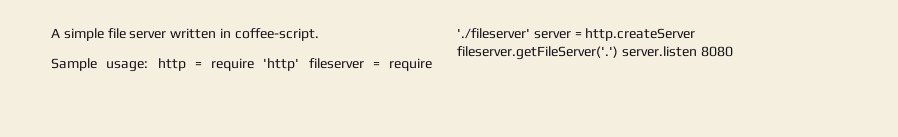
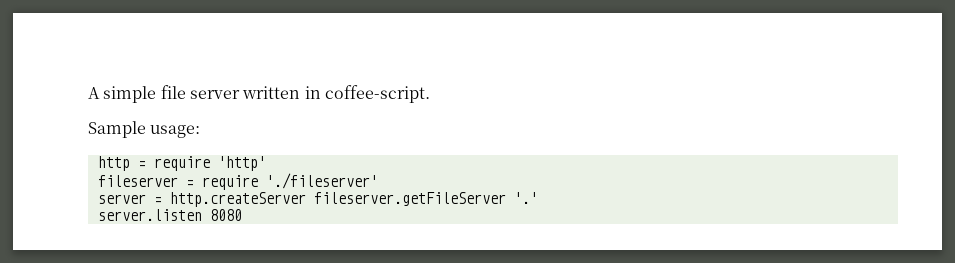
- Sample usage: http = require 'http' fileserver = require './fileserver' server = http.createServer fileserver.getFileServer('.') server.listen 8080
+ Sample usage:
+ http = require 'http'
+ fileserver = require './fileserver'
+ server = http.createServer fileserver.getFileServer '.'
+ server.listen 8080

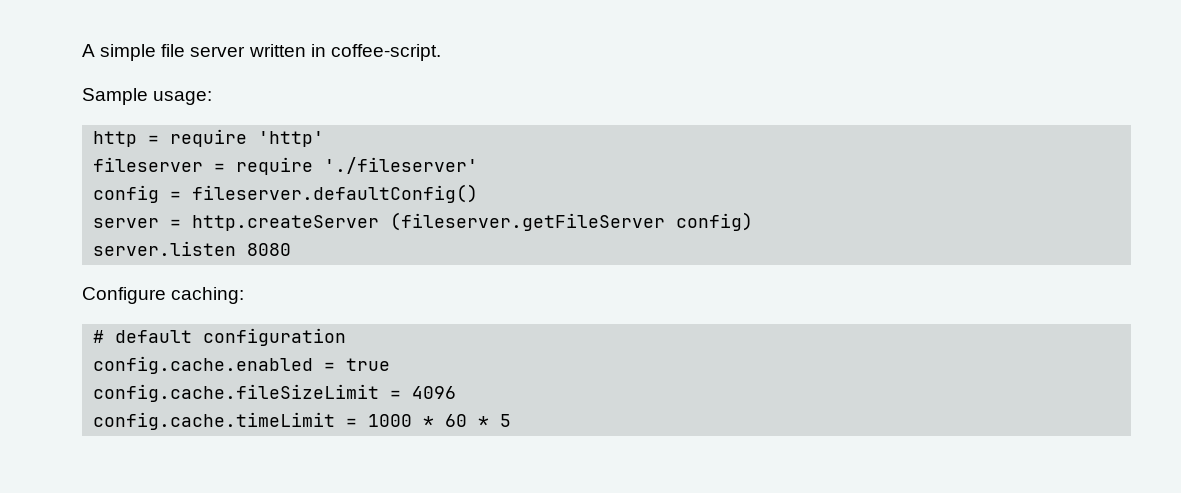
+ config = fileserver.defaultConfig()
- server = http.createServer fileserver.getFileServer '.'
+ server = http.createServer (fileserver.getFileServer config)
+ Configure caching:
+ # default configuration
+ config.cache.enabled = true
+ config.cache.fileSizeLimit = 4096
+ config.cache.timeLimit = 1000 * 60 * 5

